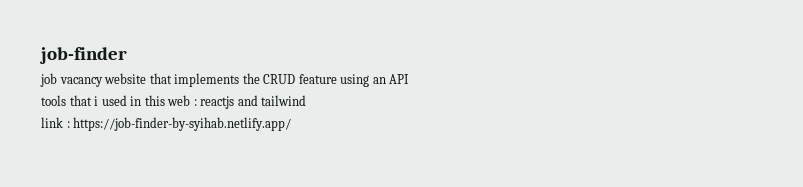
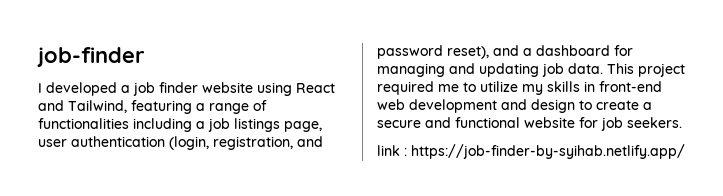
- job vacancy website that implements the CRUD feature using an API
- tools that i used in this web : reactjs and tailwind
+ I developed a job finder website using React and Tailwind, featuring a range of functionalities including a job listings page, user authentication (login, registration, and password reset), and a dashboard for managing and updating job data. This project required me to utilize my skills in front-end web development and design to create a secure and functional website for job seekers.

